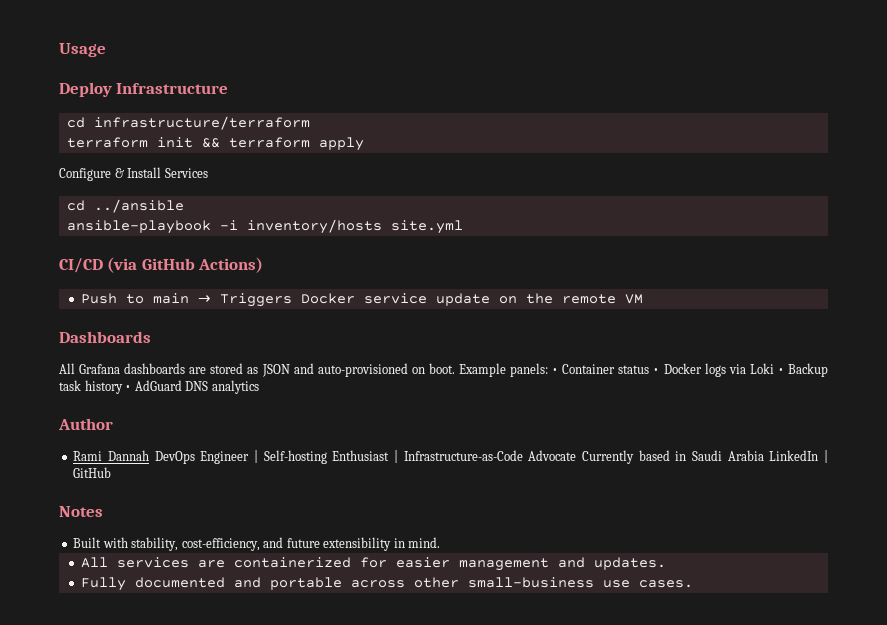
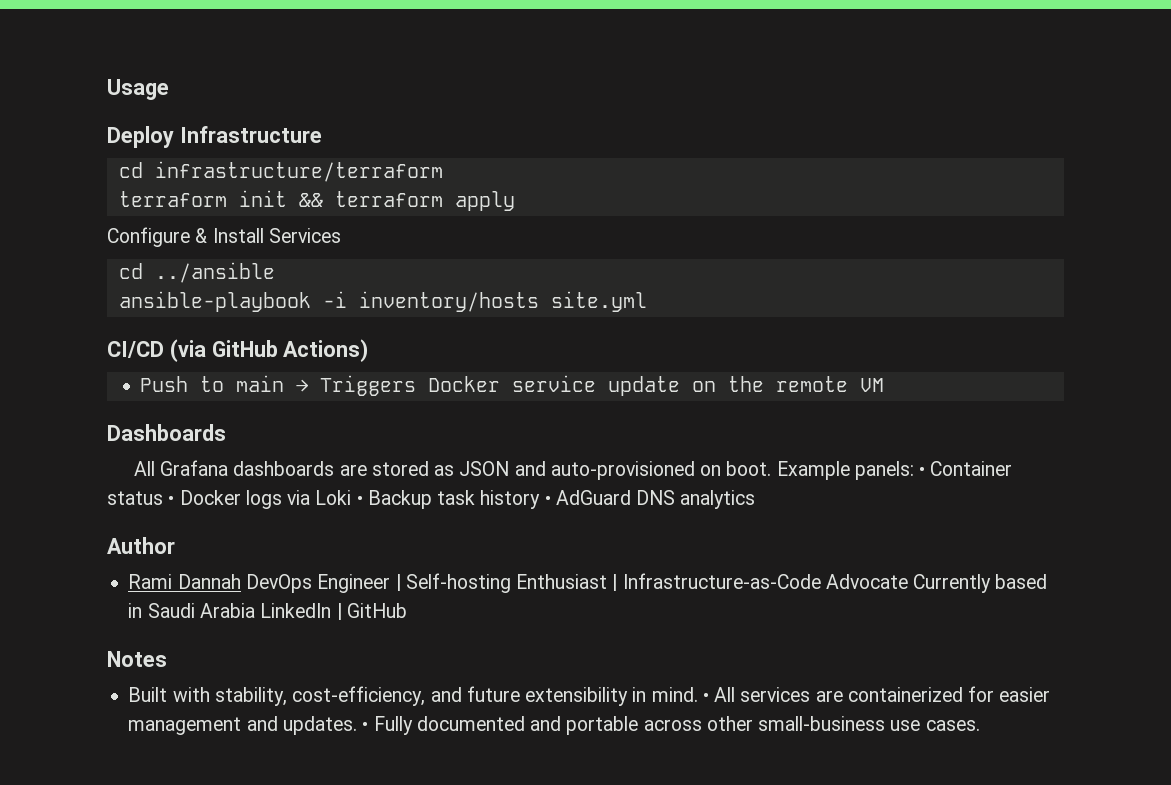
- Built with stability, cost-efficiency, and future extensibility in mind.
- All services are containerized for easier management and updates.
- Fully documented and portable across other small-business use cases.
+ Built with stability, cost-efficiency, and future extensibility in mind. • All services are containerized for easier management and updates. • Fully documented and portable across other small-business use cases.

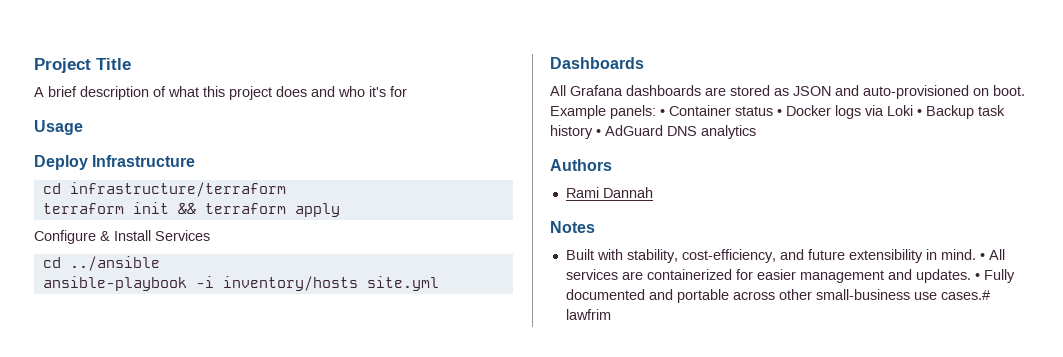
+ Project Title
+ A brief description of what this project does and who it's for
- CI/CD (via GitHub Actions)
- Push to main → Triggers Docker service update on the remote VM
- Author
+ Authors
- Rami Dannah DevOps Engineer | Self-hosting Enthusiast | Infrastructure-as-Code Advocate Currently based in Saudi Arabia LinkedIn | GitHub
+ Rami Dannah
- • Fully documented and portable across other small-business use cases.
+ • Fully documented and portable across other small-business use cases.# lawfrim

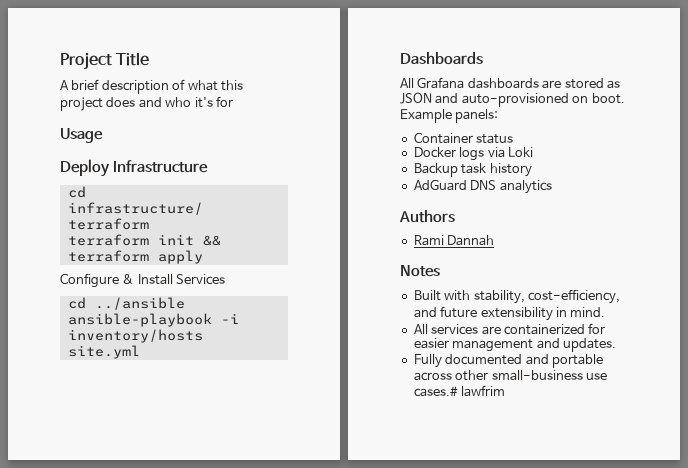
- Example panels: • Container status • Docker logs via Loki • Backup task history • AdGuard DNS analytics
+ Example panels:
+ Container status
+ Docker logs via Loki
+ Backup task history
+ AdGuard DNS analytics
- Built with stability, cost-efficiency, and future extensibility in mind. • All services are containerized for easier management and updates. • Fully documented and portable across other small-business use cases.# lawfrim
+ Built with stability, cost-efficiency, and future extensibility in mind.
+ All services are containerized for easier management and updates.
+ Fully documented and portable across other small-business use cases.# lawfrim

